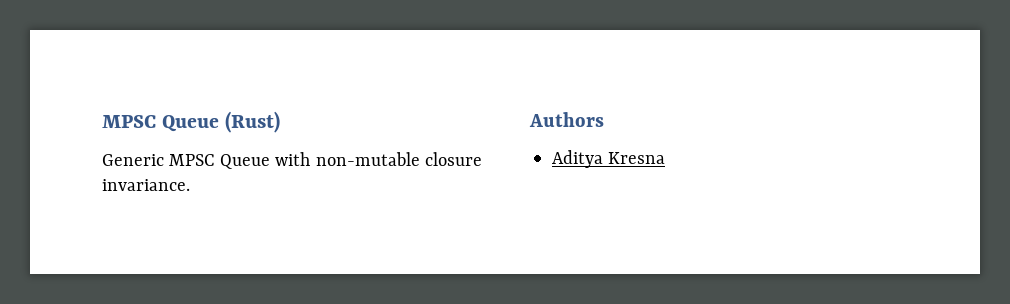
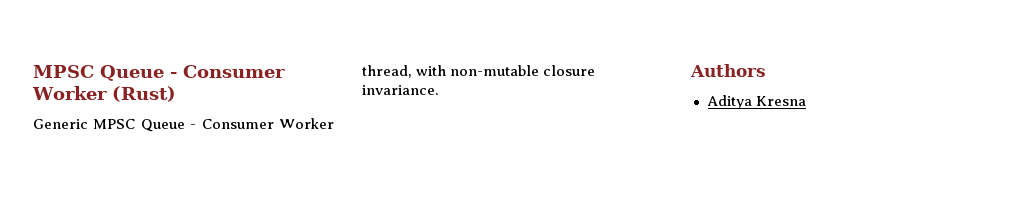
- MPSC Queue (Rust)
+ MPSC Queue - Consumer Worker (Rust)
- Generic MPSC Queue with non-mutable closure invariance.
+ Generic MPSC Queue - Consumer Worker thread, with non-mutable closure invariance.

